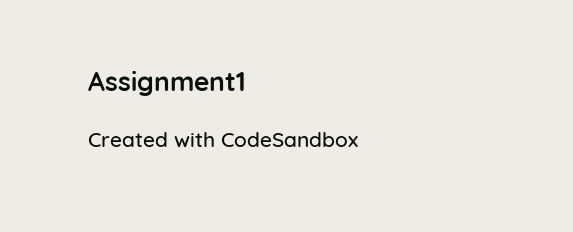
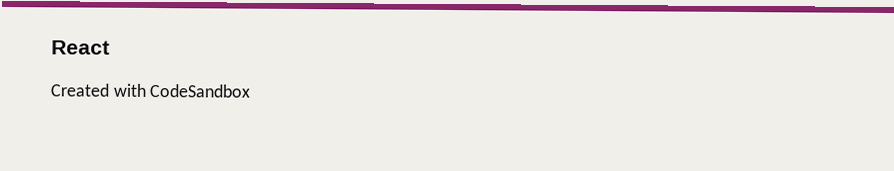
- Assignment1
+ React

